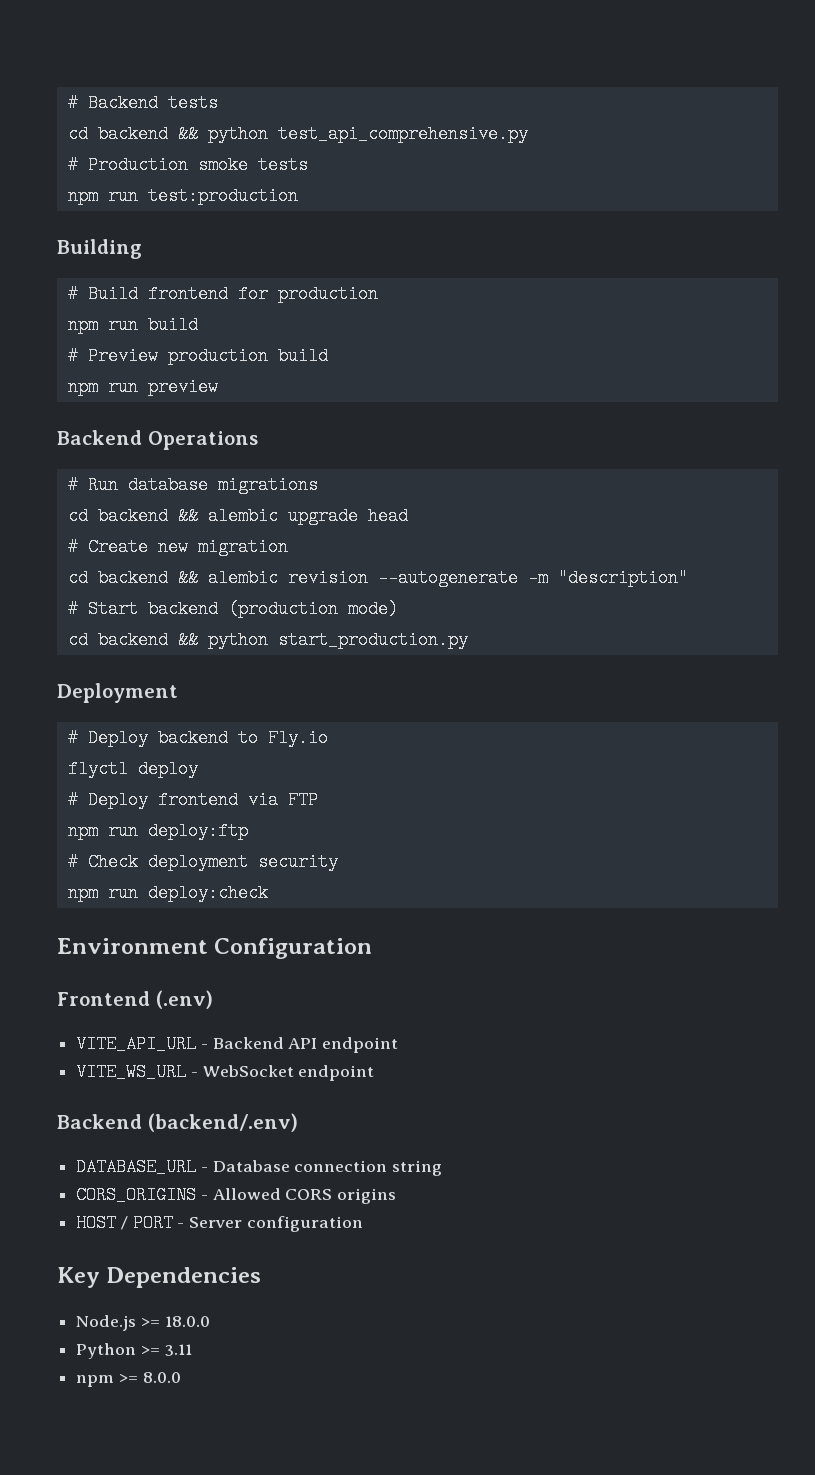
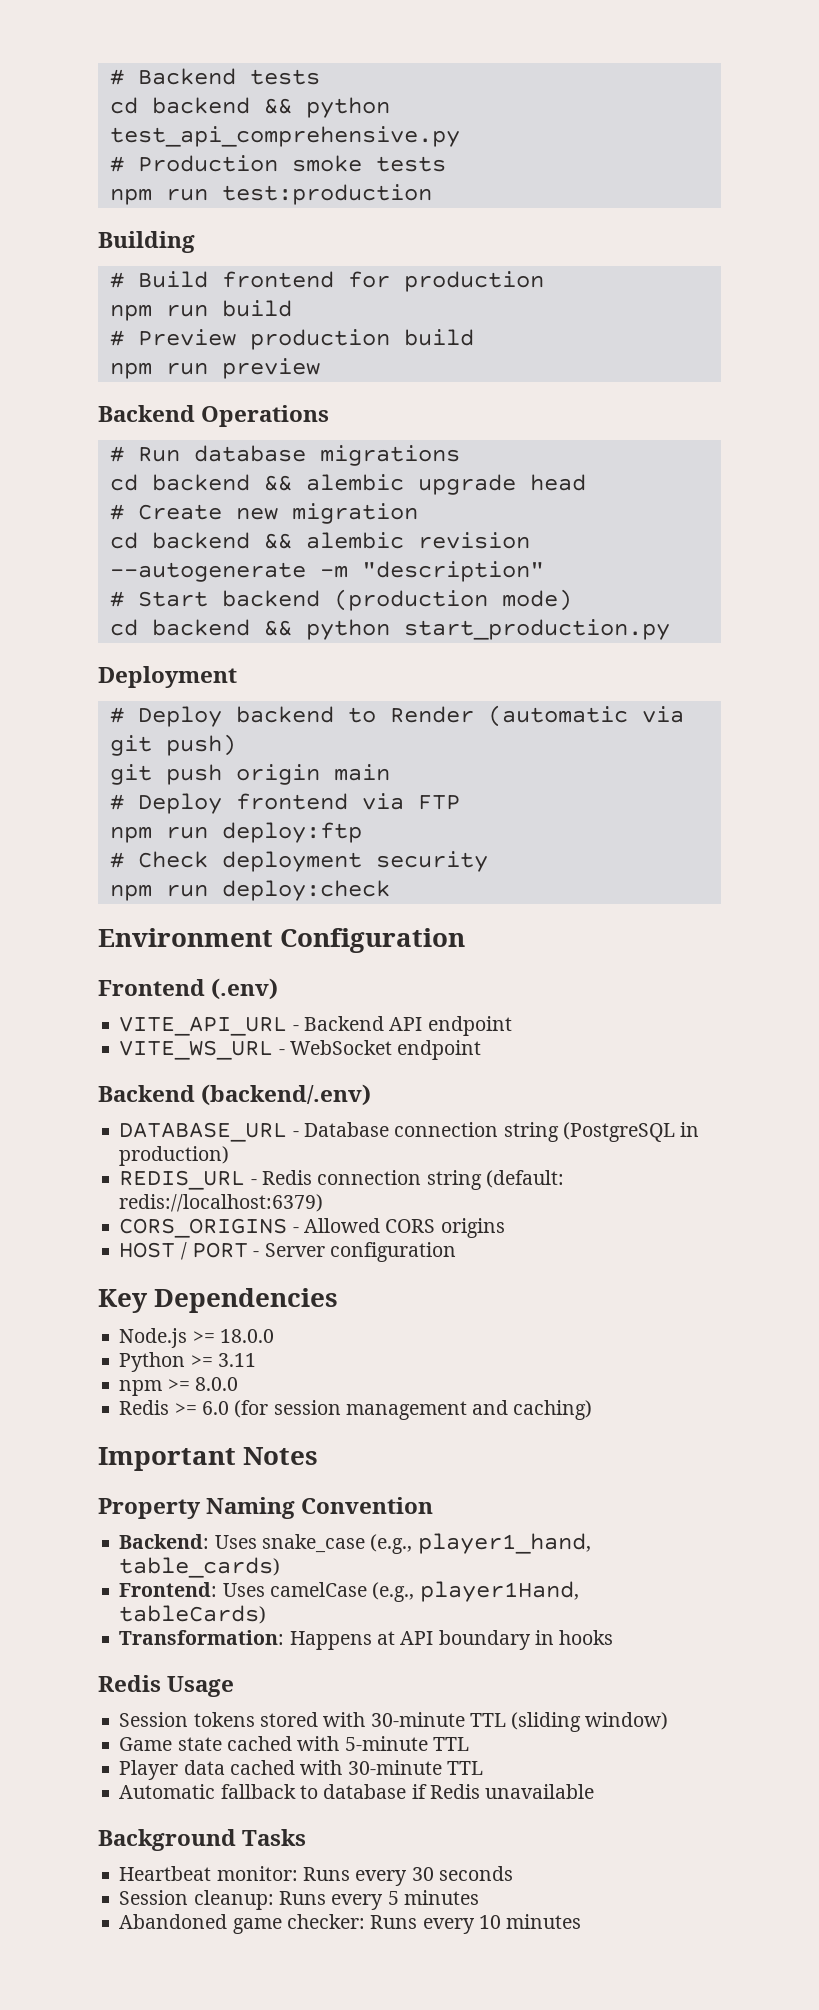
- # Deploy backend to Fly.io
- flyctl deploy
+ # Deploy backend to Render (automatic via git push)
+ git push origin main
- DATABASE_URL - Database connection string
+ DATABASE_URL - Database connection string (PostgreSQL in production)
+ REDIS_URL - Redis connection string (default: redis://localhost:6379)
+ Redis >= 6.0 (for session management and caching)
+ Important Notes
+ Property Naming Convention
+ Backend: Uses snake_case (e.g., player1_hand, table_cards)
+ Frontend: Uses camelCase (e.g., player1Hand, tableCards)
+ Transformation: Happens at API boundary in hooks
+ Redis Usage
+ Session tokens stored with 30-minute TTL (sliding window)
+ Game state cached with 5-minute TTL
+ Player data cached with 30-minute TTL
+ Automatic fallback to database if Redis unavailable
+ Background Tasks
+ Heartbeat monitor: Runs every 30 seconds
+ Session cleanup: Runs every 5 minutes
+ Abandoned game checker: Runs every 10 minutes

